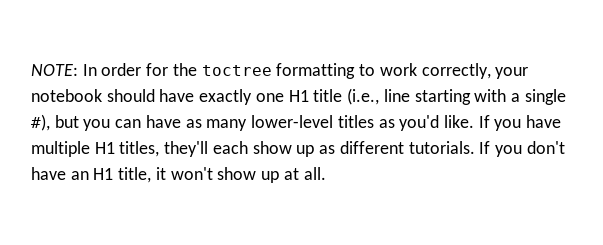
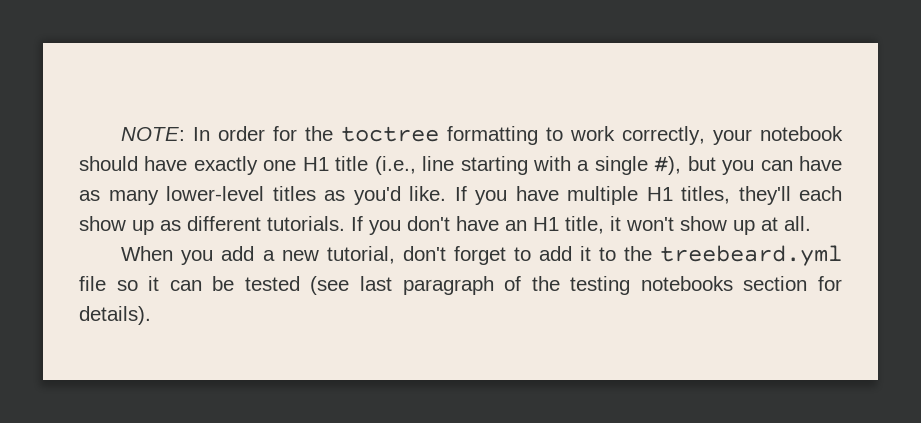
+ When you add a new tutorial, don't forget to add it to the treebeard.yml file so it can be tested (see last paragraph of the testing notebooks section for details).

